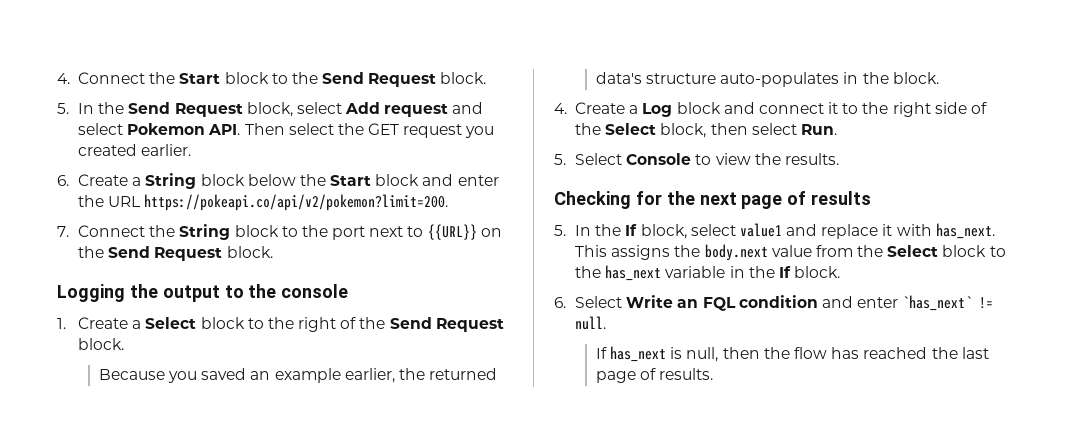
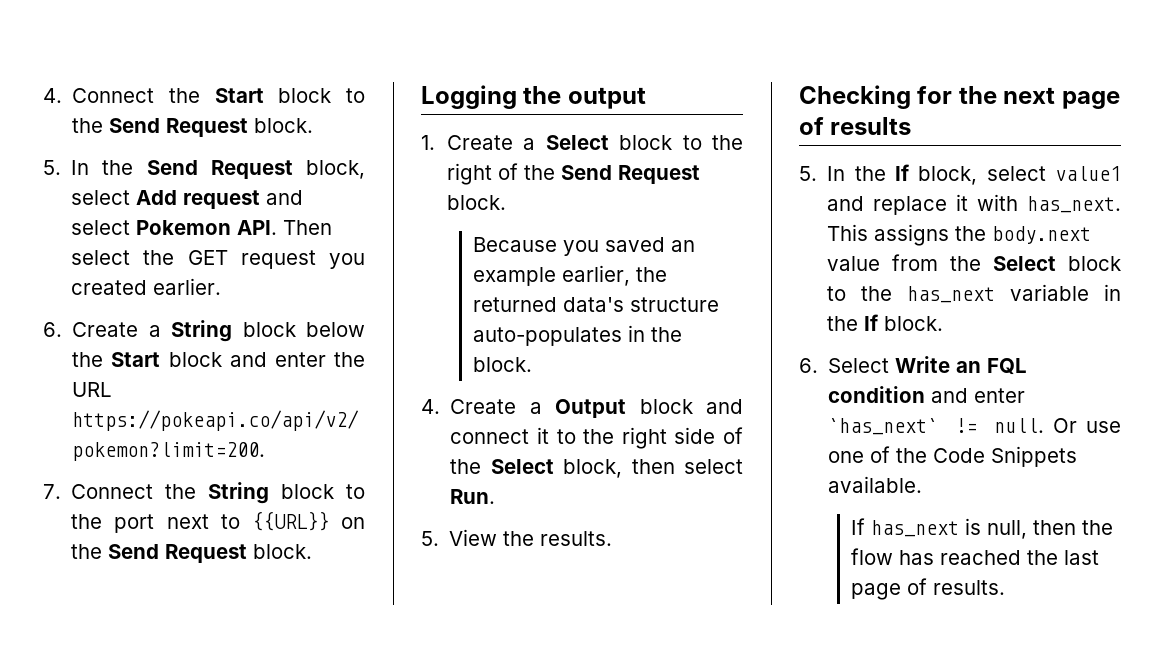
- Logging the output to the console
+ Logging the output
- 4. Create a Log block and connect it to the right side of the Select block, then select Run.
+ 4. Create a Output block and connect it to the right side of the Select block, then select Run.
- 5. Select Console to view the results.
+ 5. View the results.
+ Or use one of the Code Snippets available.

